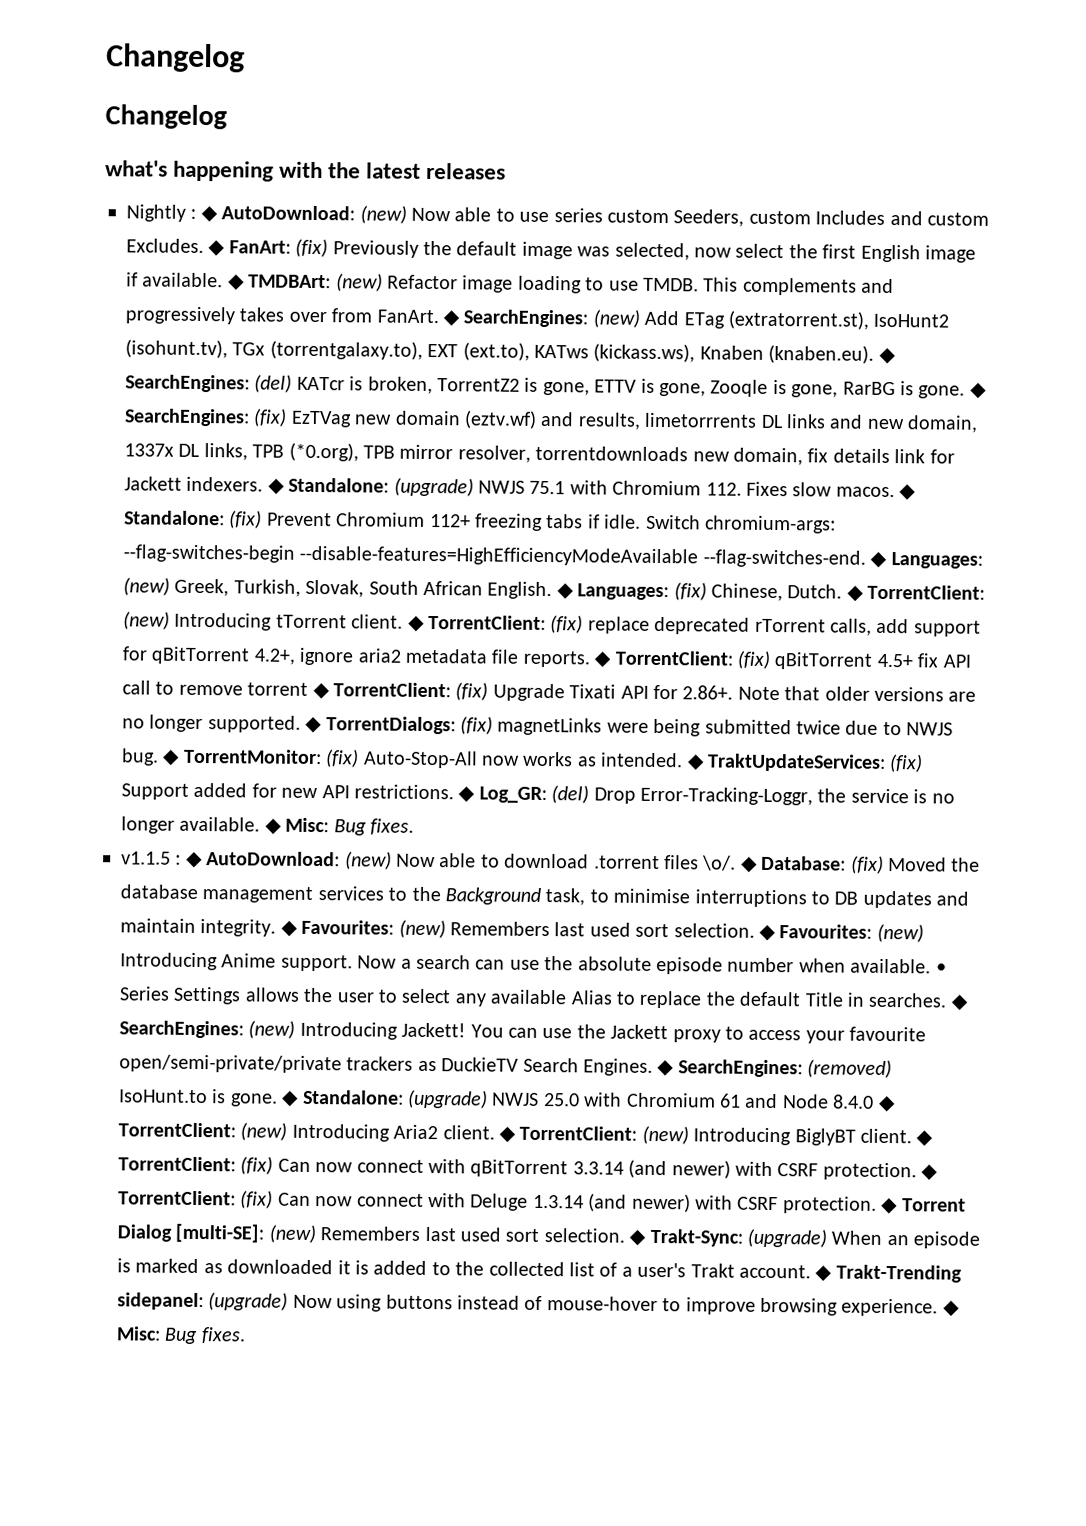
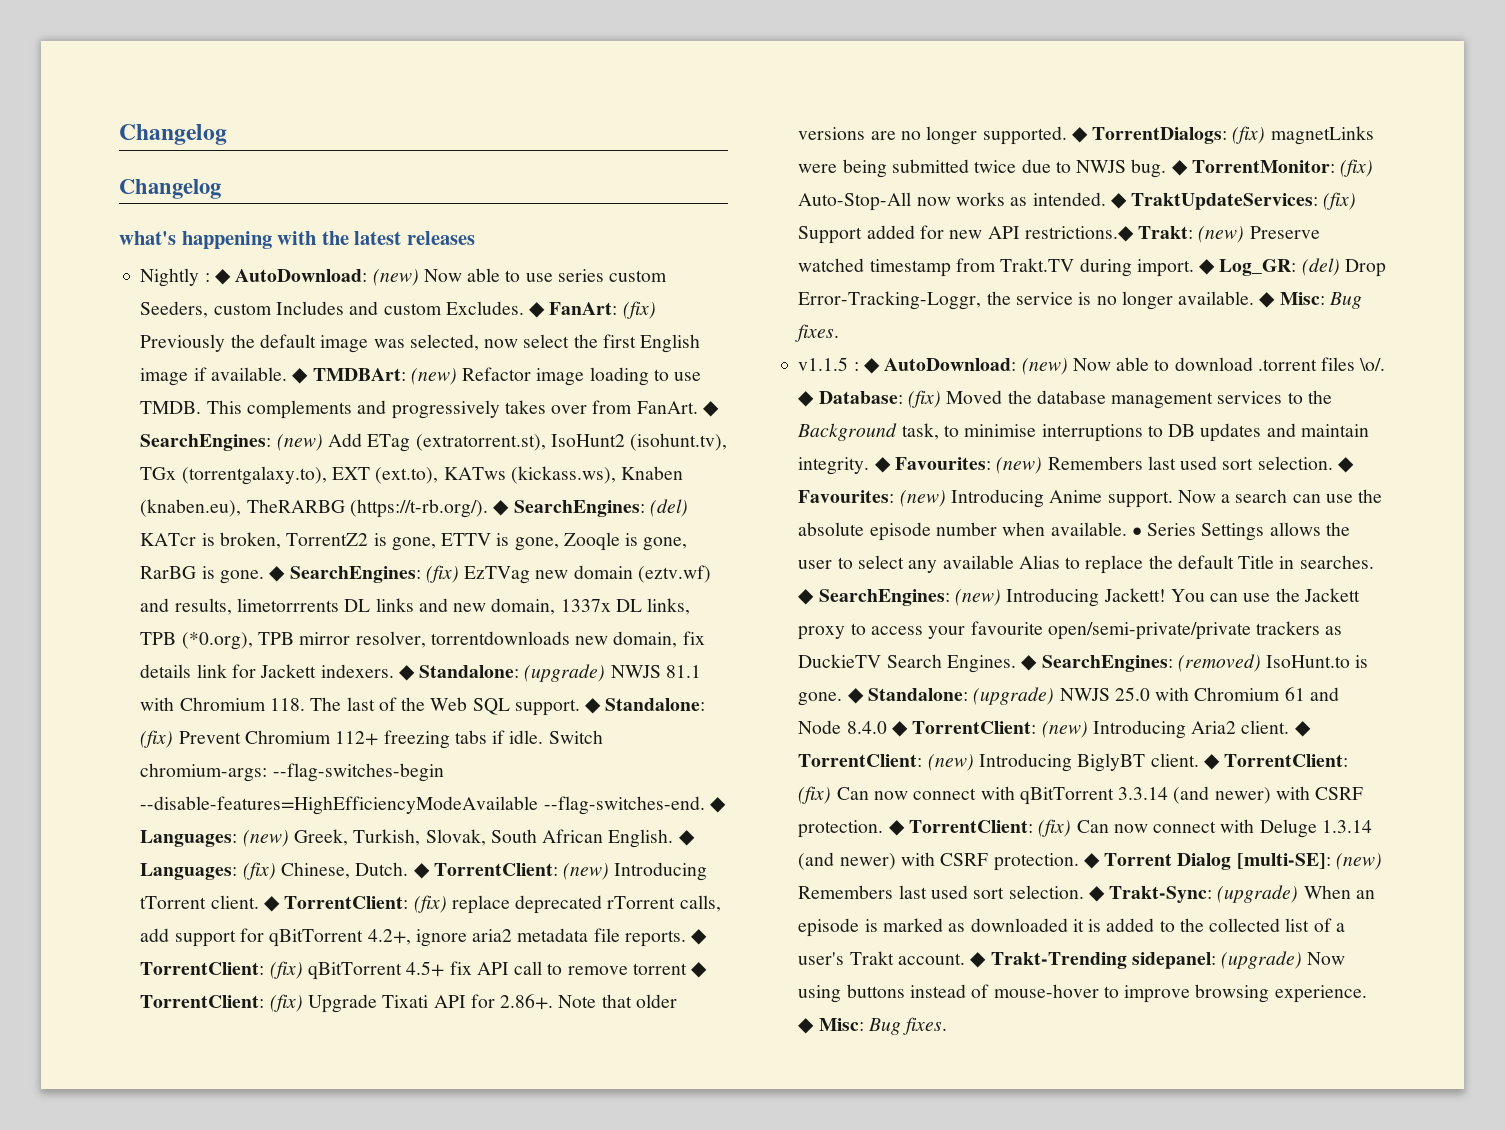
- ◆ SearchEngines: (new) Add ETag (extratorrent.st), IsoHunt2 (isohunt.tv), TGx (torrentgalaxy.to), EXT (ext.to), KATws (kickass.ws), Knaben (knaben.eu). ◆ SearchEngines: (del) KATcr is broken, TorrentZ2 is gone, ETTV is gone, Zooqle is gone, RarBG is gone.
+ ◆ SearchEngines: (new) Add ETag (extratorrent.st), IsoHunt2 (isohunt.tv), TGx (torrentgalaxy.to), EXT (ext.to), KATws (kickass.ws), Knaben (knaben.eu), TheRARBG (https://t-rb.org/). ◆ SearchEngines: (del) KATcr is broken, TorrentZ2 is gone, ETTV is gone, Zooqle is gone, RarBG is gone.
- ◆ Standalone: (upgrade) NWJS 75.1 with Chromium 112. Fixes slow macos.
+ ◆ Standalone: (upgrade) NWJS 81.1 with Chromium 118. The last of the Web SQL support.
- ◆ TraktUpdateServices: (fix) Support added for new API restrictions.
+ ◆ TraktUpdateServices: (fix) Support added for new API restrictions.◆ Trakt: (new) Preserve watched timestamp from Trakt.TV during import.

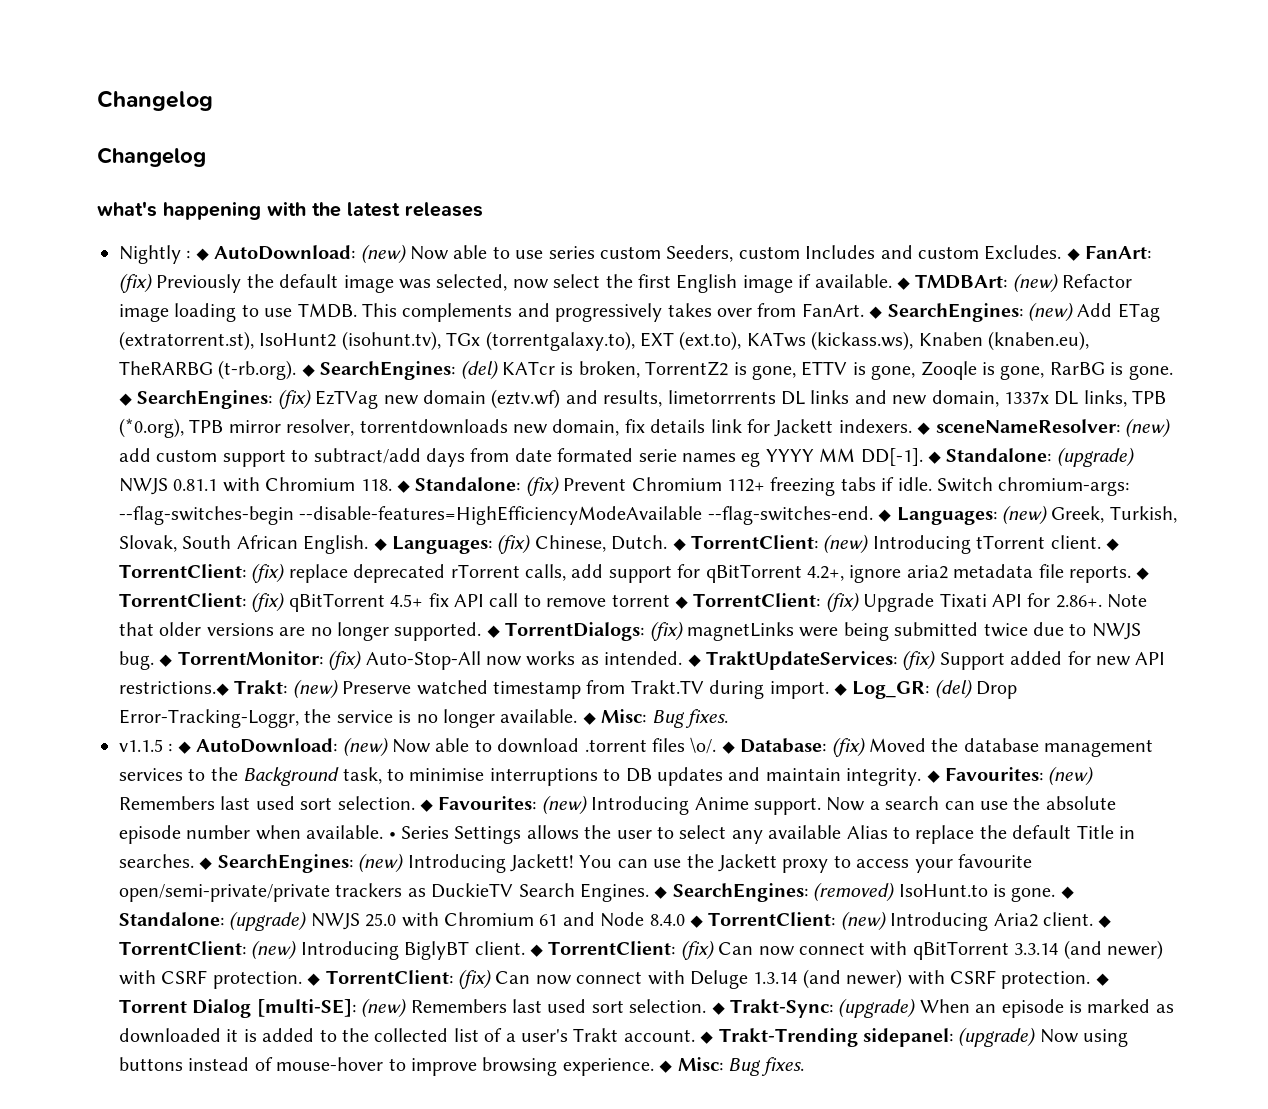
- ◆ SearchEngines: (new) Add ETag (extratorrent.st), IsoHunt2 (isohunt.tv), TGx (torrentgalaxy.to), EXT (ext.to), KATws (kickass.ws), Knaben (knaben.eu), TheRARBG (https://t-rb.org/). ◆ SearchEngines: (del) KATcr is broken, TorrentZ2 is gone, ETTV is gone, Zooqle is gone, RarBG is gone.
+ ◆ SearchEngines: (new) Add ETag (extratorrent.st), IsoHunt2 (isohunt.tv), TGx (torrentgalaxy.to), EXT (ext.to), KATws (kickass.ws), Knaben (knaben.eu), TheRARBG (t-rb.org). ◆ SearchEngines: (del) KATcr is broken, TorrentZ2 is gone, ETTV is gone, Zooqle is gone, RarBG is gone.
- ◆ Standalone: (upgrade) NWJS 81.1 with Chromium 118. The last of the Web SQL support. ◆ Standalone: (fix) Prevent Chromium 112+ freezing tabs if idle.
+ ◆ sceneNameResolver: (new) add custom support to subtract/add days from date formated serie names eg YYYY MM DD[-1]. ◆ Standalone: (upgrade) NWJS 0.81.1 with Chromium 118. ◆ Standalone: (fix) Prevent Chromium 112+ freezing tabs if idle.

